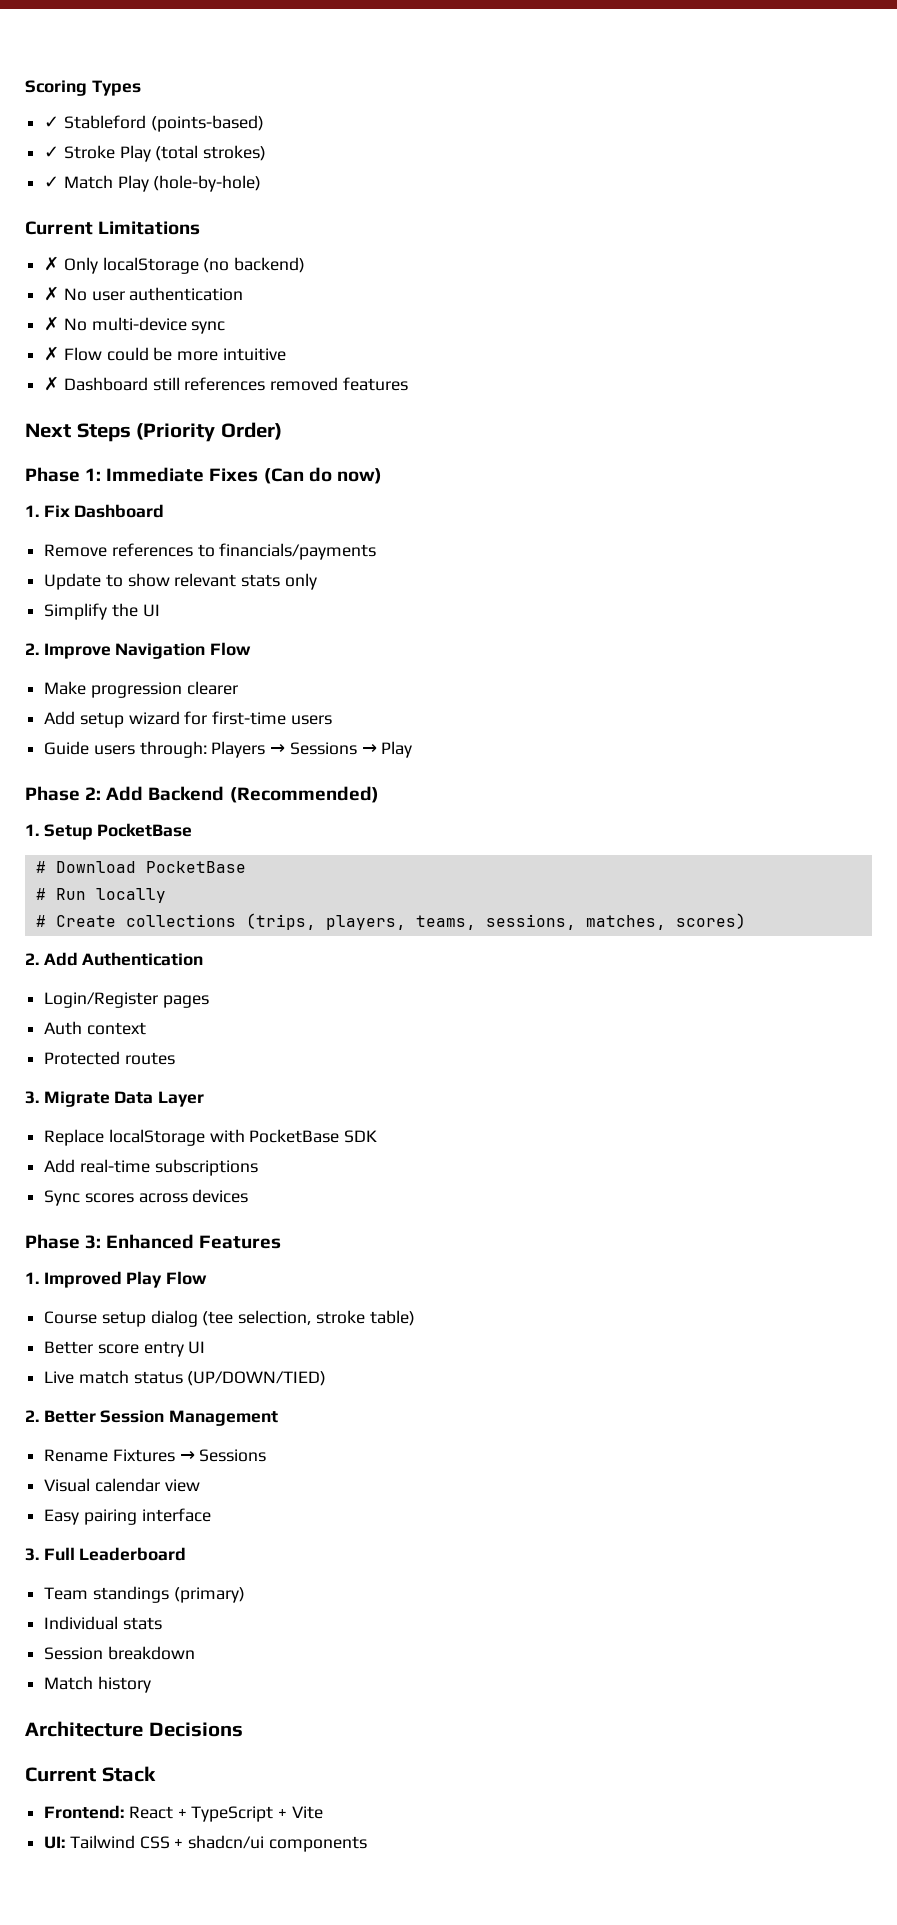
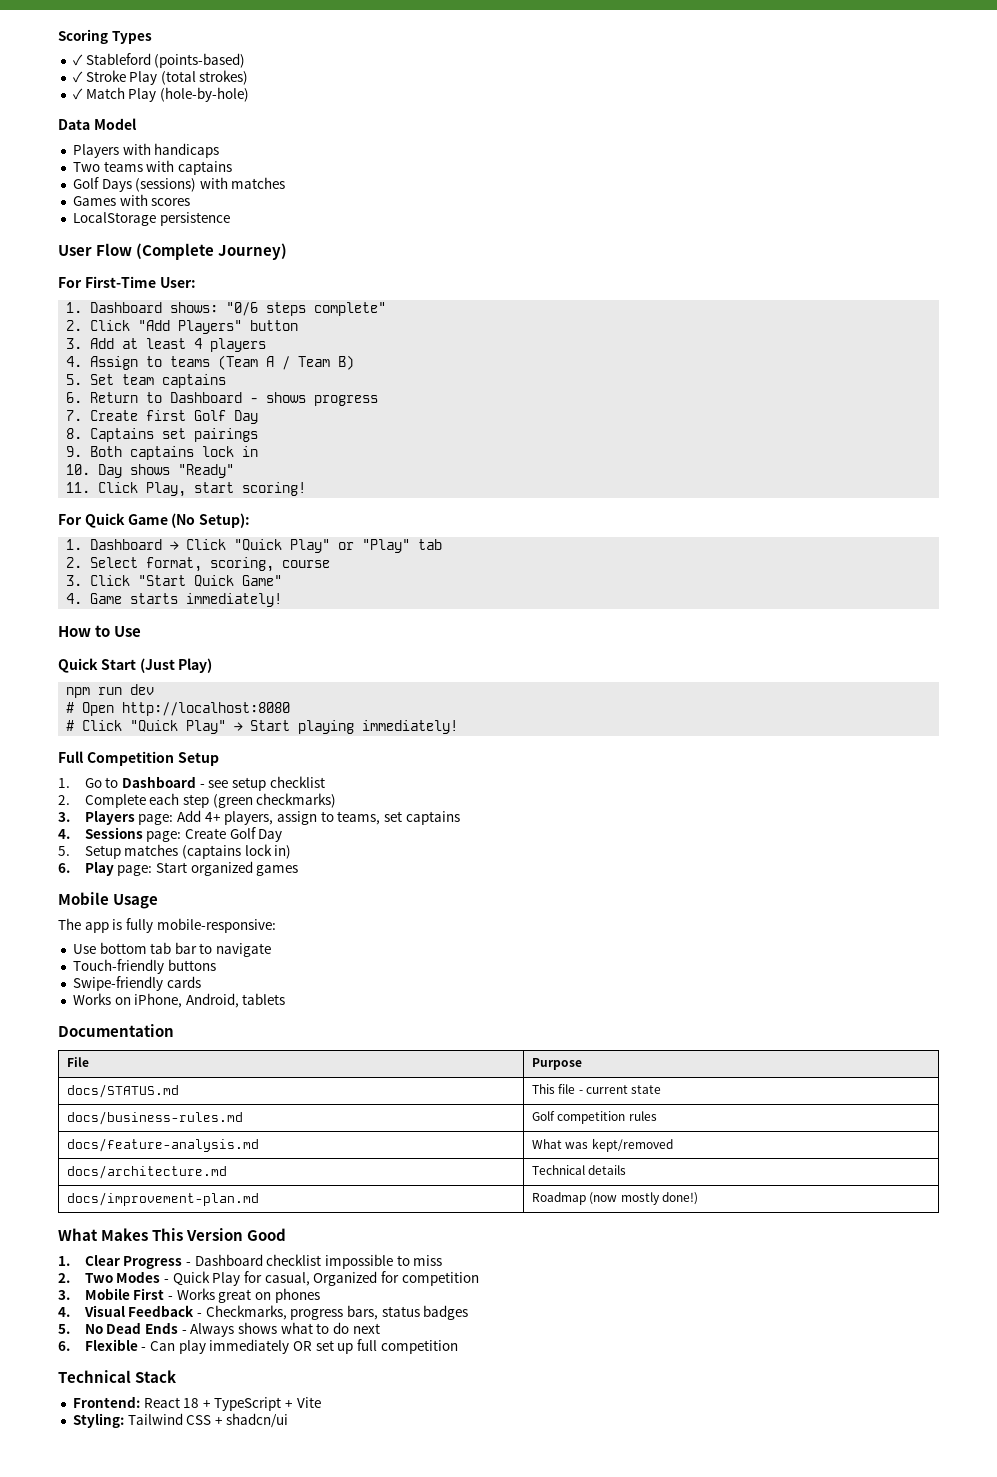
- Current Limitations
- ✗ Only localStorage (no backend)
- ✗ No user authentication
- ✗ No multi-device sync
- ✗ Flow could be more intuitive
- ✗ Dashboard still references removed features
- Next Steps (Priority Order)
- Phase 1: Immediate Fixes (Can do now)
- 1. Fix Dashboard
- Remove references to financials/payments
- Update to show relevant stats only
- Simplify the UI
- 2. Improve Navigation Flow
- Make progression clearer
- Add setup wizard for first-time users
- Guide users through: Players → Sessions → Play
- Phase 2: Add Backend (Recommended)
- 1. Setup PocketBase
- # Download PocketBase
- # Run locally
- # Create collections (trips, players, teams, sessions, matches, scores)
- 2. Add Authentication
- Login/Register pages
- Auth context
- Protected routes
- 3. Migrate Data Layer
- Replace localStorage with PocketBase SDK
- Add real-time subscriptions
- Sync scores across devices
- Phase 3: Enhanced Features
- 1. Improved Play Flow
- Course setup dialog (tee selection, stroke table)
- Better score entry UI
- Live match status (UP/DOWN/TIED)
- 2. Better Session Management
- Rename Fixtures → Sessions
- Visual calendar view
- Easy pairing interface
- 3. Full Leaderboard
- Team standings (primary)
- Individual stats
- Session breakdown
- Match history
- Architecture Decisions
- Current Stack
+ Data Model
+ Players with handicaps
+ Two teams with captains
+ Golf Days (sessions) with matches
+ Games with scores
+ LocalStorage persistence
+ User Flow (Complete Journey)
+ For First-Time User:
+ 1. Dashboard shows: "0/6 steps complete"
+ 2. Click "Add Players" button
+ 3. Add at least 4 players
+ 4. Assign to teams (Team A / Team B)
+ 5. Set team captains
+ 6. Return to Dashboard - shows progress
+ 7. Create first Golf Day
+ 8. Captains set pairings
+ 9. Both captains lock in
+ 10. Day shows "Ready"
+ 11. Click Play, start scoring!
+ For Quick Game (No Setup):
+ 1. Dashboard → Click "Quick Play" or "Play" tab
+ 2. Select format, scoring, course
+ 3. Click "Start Quick Game"
+ 4. Game starts immediately!
+ How to Use
+ Quick Start (Just Play)
+ npm run dev
+ # Open http://localhost:8080
+ # Click "Quick Play" → Start playing immediately!
+ Full Competition Setup
+ 1. Go to Dashboard - see setup checklist
+ 2. Complete each step (green checkmarks)
+ 3. Players page: Add 4+ players, assign to teams, set captains
+ 4. Sessions page: Create Golf Day
+ 5. Setup matches (captains lock in)
+ 6. Play page: Start organized games
+ Mobile Usage
+ The app is fully mobile-responsive:
+ Use bottom tab bar to navigate
+ Touch-friendly buttons
+ Swipe-friendly cards
+ Works on iPhone, Android, tablets
+ Documentation
+ File | Purpose
+ docs/STATUS.md | This file - current state
+ docs/business-rules.md | Golf competition rules
+ docs/feature-analysis.md | What was kept/removed
+ docs/architecture.md | Technical details
+ docs/improvement-plan.md | Roadmap (now mostly done!)
+ What Makes This Version Good
+ 1. Clear Progress - Dashboard checklist impossible to miss
+ 2. Two Modes - Quick Play for casual, Organized for competition
+ 3. Mobile First - Works great on phones
+ 4. Visual Feedback - Checkmarks, progress bars, status badges
+ 5. No Dead Ends - Always shows what to do next
+ 6. Flexible - Can play immediately OR set up full competition
+ Technical Stack
- Frontend: React + TypeScript + Vite
+ Frontend: React 18 + TypeScript + Vite
- UI: Tailwind CSS + shadcn/ui components
+ Styling: Tailwind CSS + shadcn/ui

